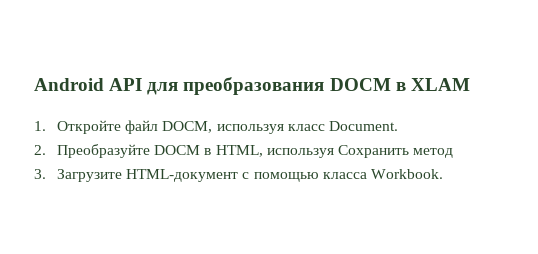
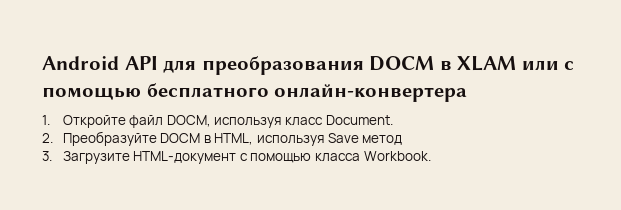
- Android API для преобразования DOCM в XLAM
+ Android API для преобразования DOCM в XLAM или с помощью бесплатного онлайн-конвертера
- 2. Преобразуйте DOCM в HTML, используя Сохранить метод
+ 2. Преобразуйте DOCM в HTML, используя Save метод

